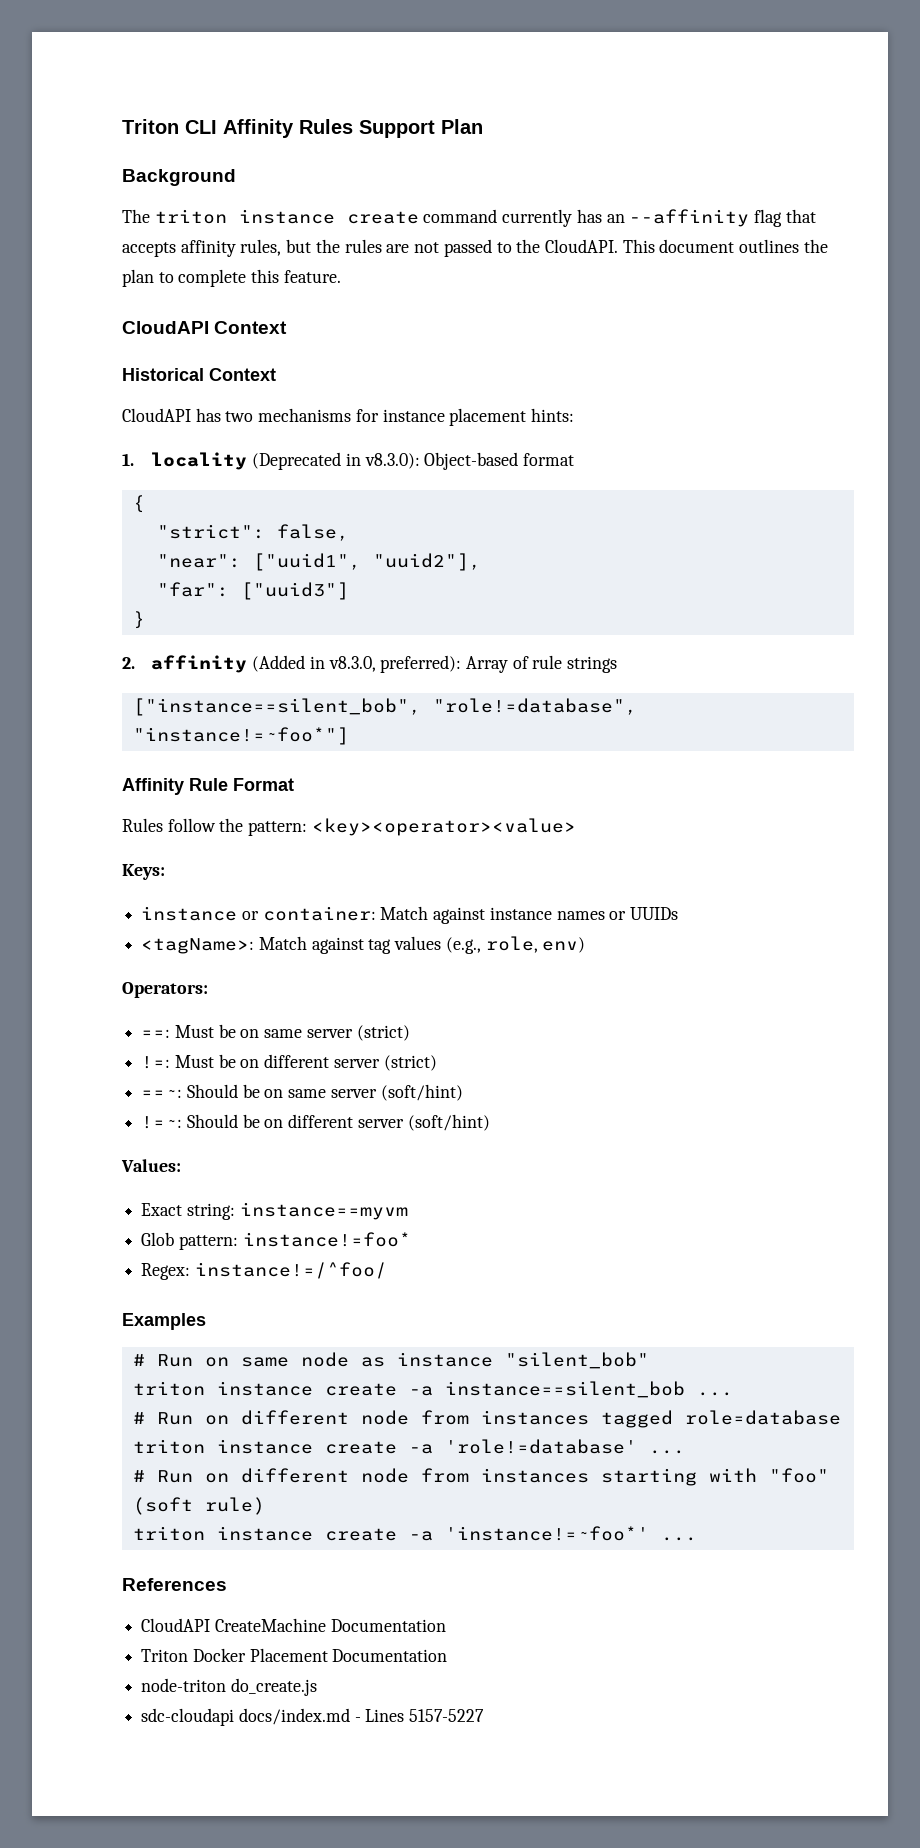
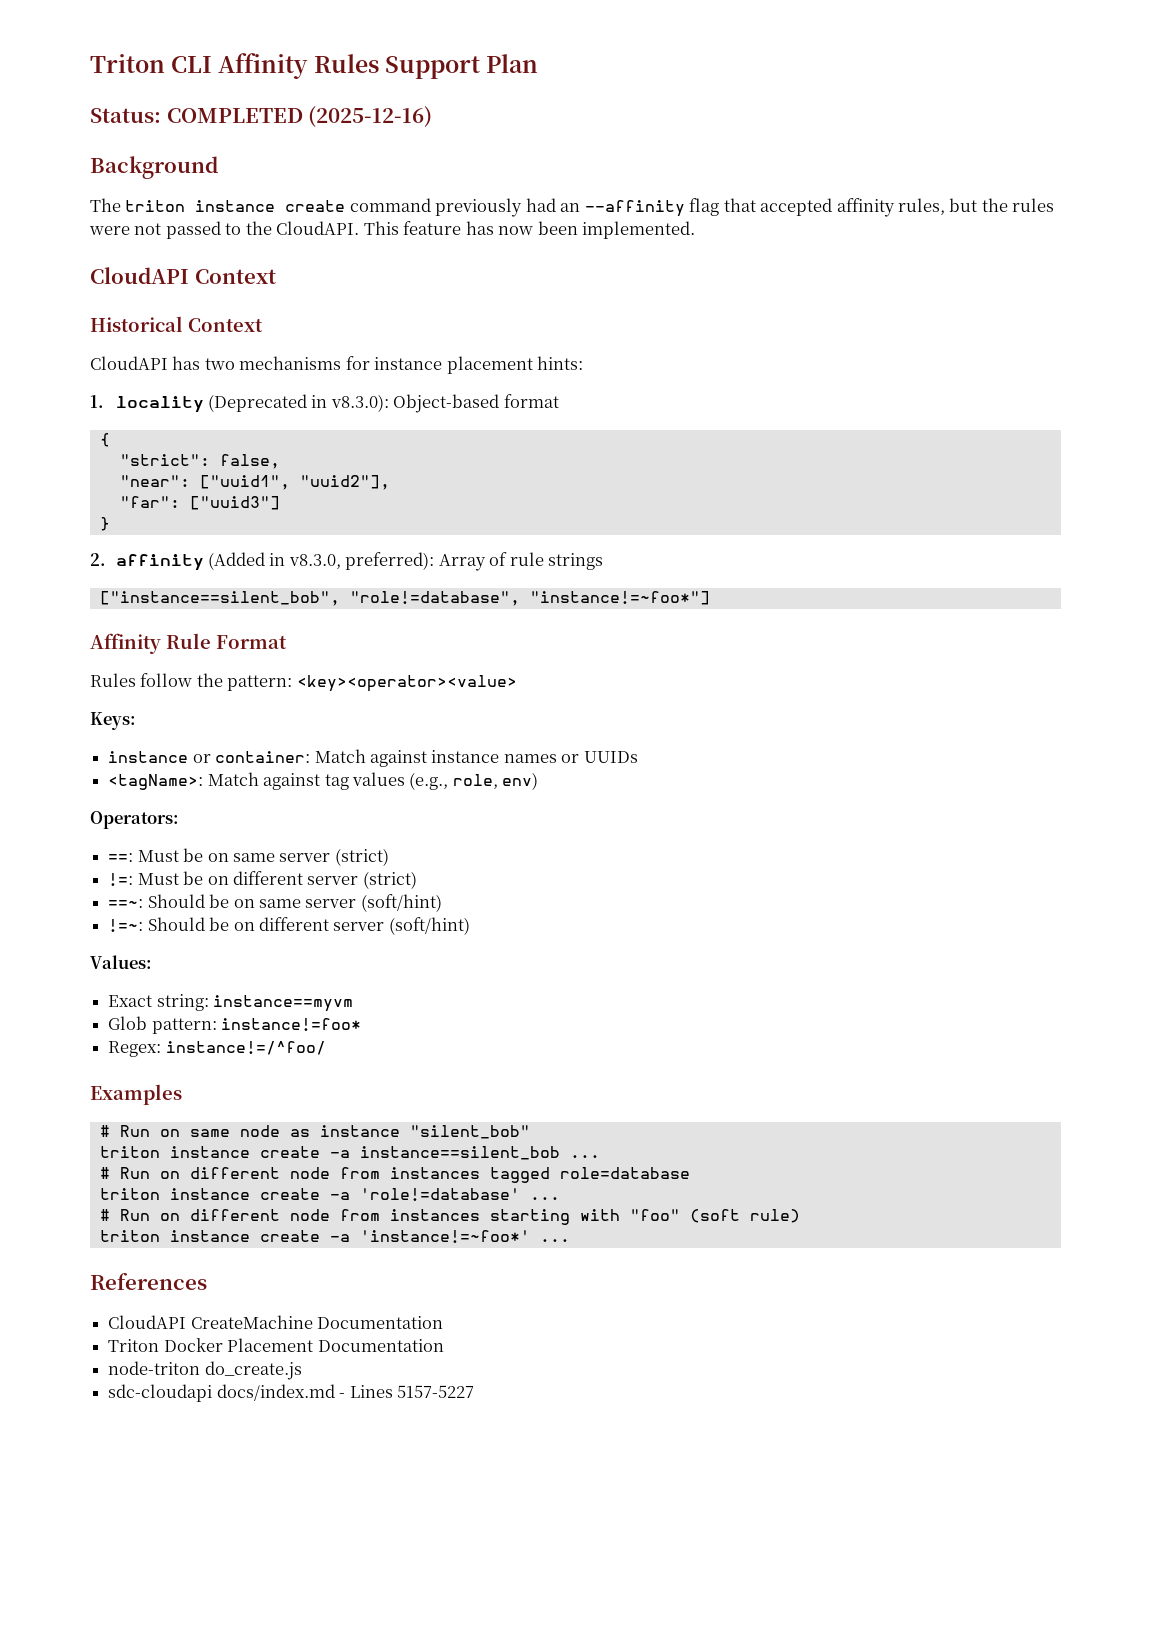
+ Status: COMPLETED (2025-12-16)
- The triton instance create command currently has an --affinity flag that accepts affinity rules, but the rules are not passed to the CloudAPI.
+ The triton instance create command previously had an --affinity flag that accepted affinity rules, but the rules were not passed to the CloudAPI.
- This document outlines the plan to complete this feature.
+ This feature has now been implemented.

